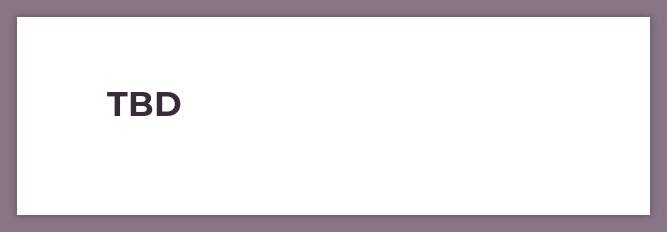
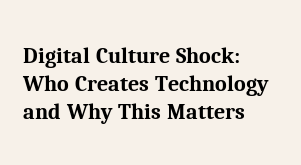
- TBD
+ Digital Culture Shock: Who Creates Technology and Why This Matters

